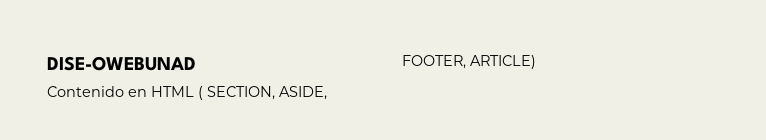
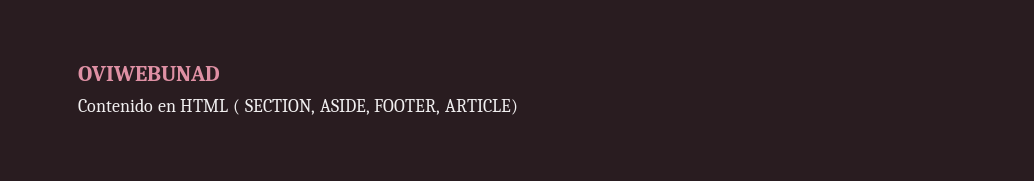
- DISE-OWEBUNAD
+ OVIWEBUNAD

